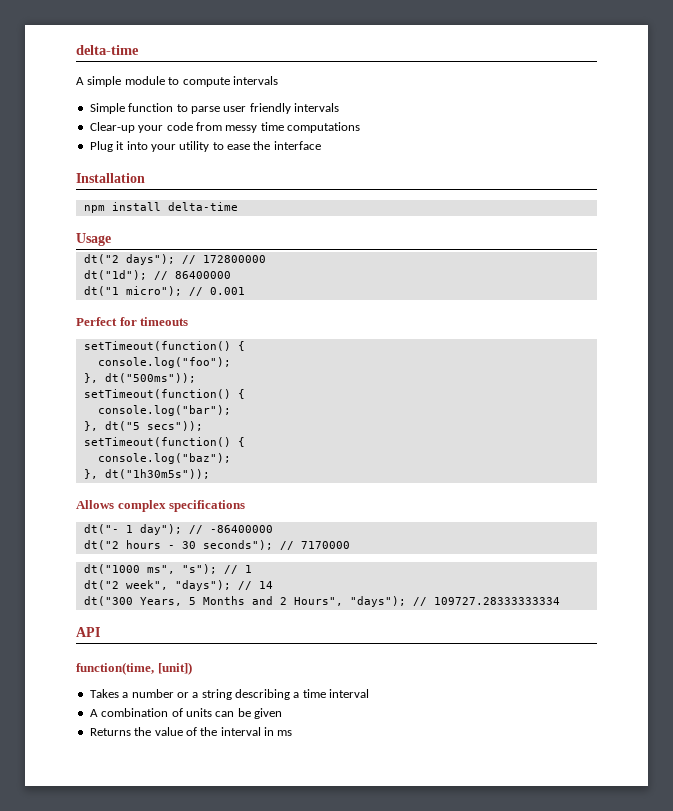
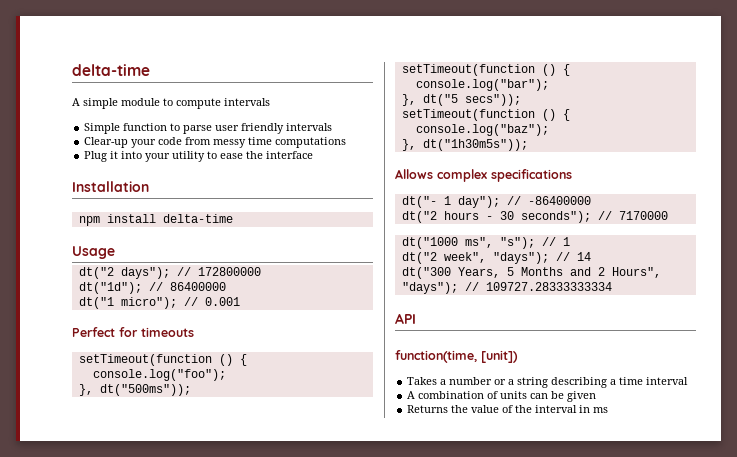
  Perfect for timeouts
- setTimeout(function() {
+ setTimeout(function () {
  }, dt("500ms"));
- setTimeout(function() {
+ setTimeout(function () {
  }, dt("5 secs"));
- setTimeout(function() {
+ setTimeout(function () {

